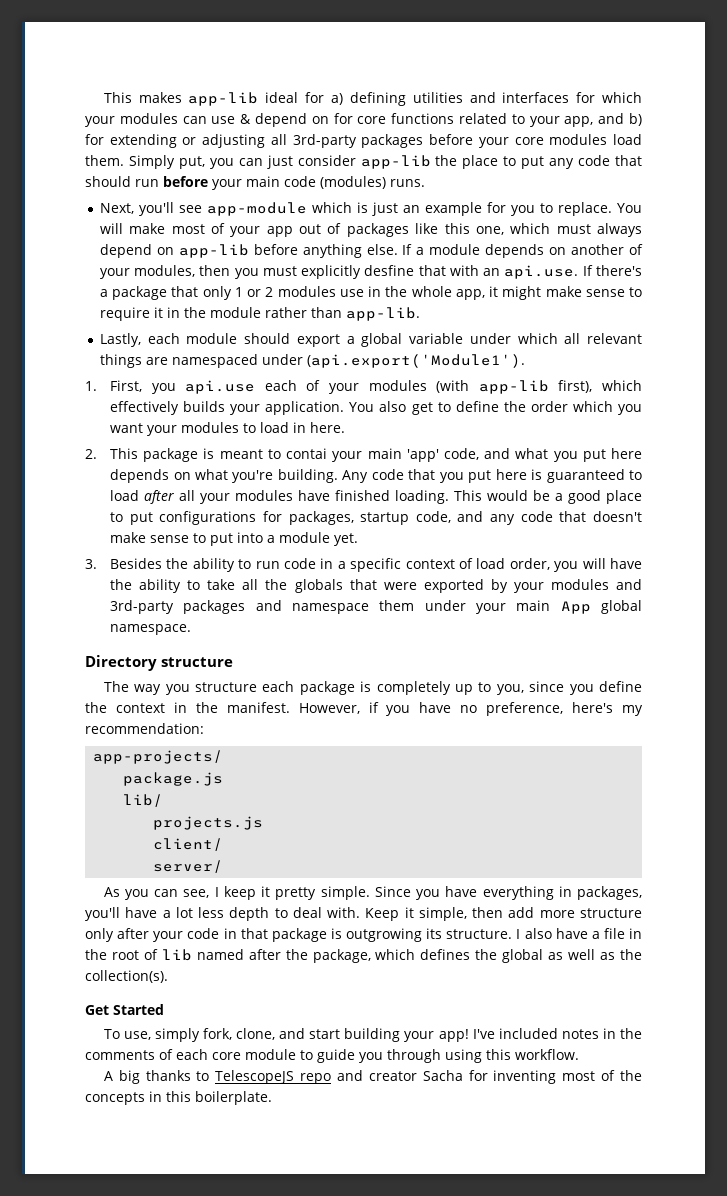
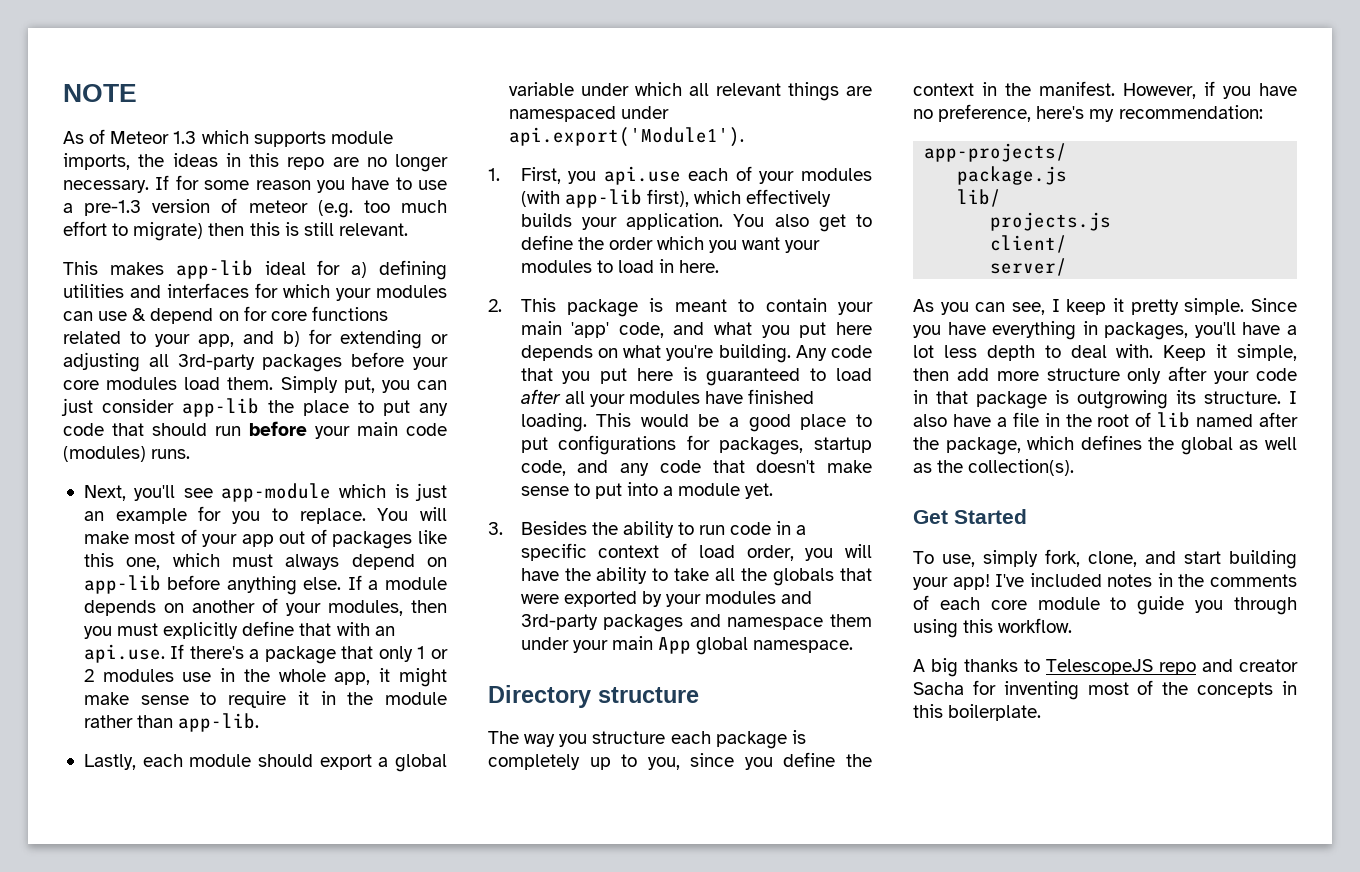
+ NOTE
+ As of Meteor 1.3 which supports module imports, the ideas in this repo are no longer necessary. If for some reason you have to use a pre-1.3 version of meteor (e.g. too much effort to migrate) then this is still relevant.
- If a module depends on another of your modules, then you must explicitly desfine that with an api.use. If there's a package that only 1 or 2 modules use in the whole app, it might make sense to require it in the module rather than app-lib.
+ If a module depends on another of your modules, then you must explicitly define that with an api.use. If there's a package that only 1 or 2 modules use in the whole app, it might make sense to require it in the module rather than app-lib.
- Lastly, each module should export a global variable under which all relevant things are namespaced under (api.export('Module1').
+ Lastly, each module should export a global variable under which all relevant things are namespaced under api.export('Module1').
- 2. This package is meant to contai your main 'app' code, and what you put here depends on what you're building.
+ 2. This package is meant to contain your main 'app' code, and what you put here depends on what you're building.

